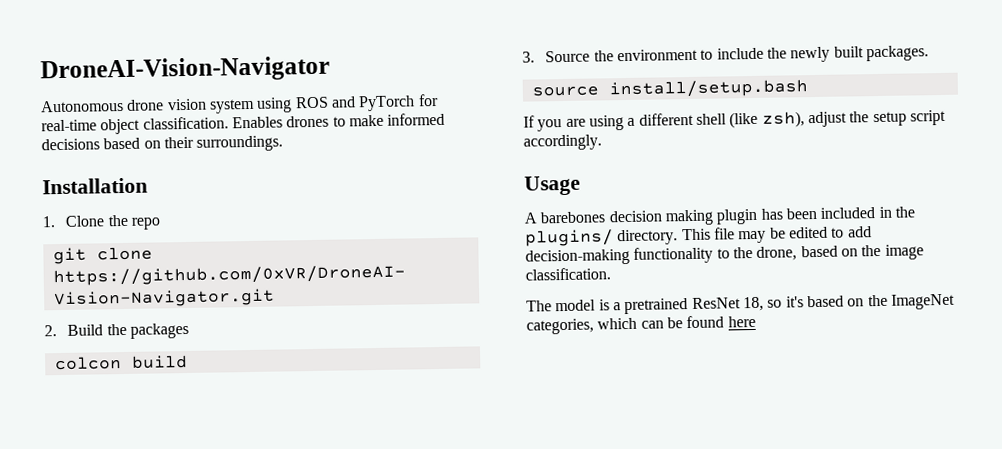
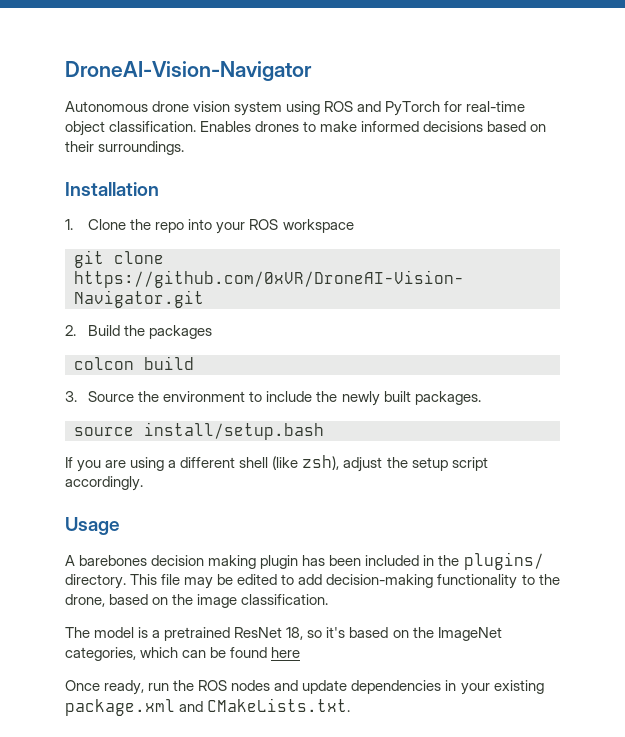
- 1. Clone the repo
+ 1. Clone the repo into your ROS workspace
+ Once ready, run the ROS nodes and update dependencies in your existing package.xml and CMakeLists.txt.

